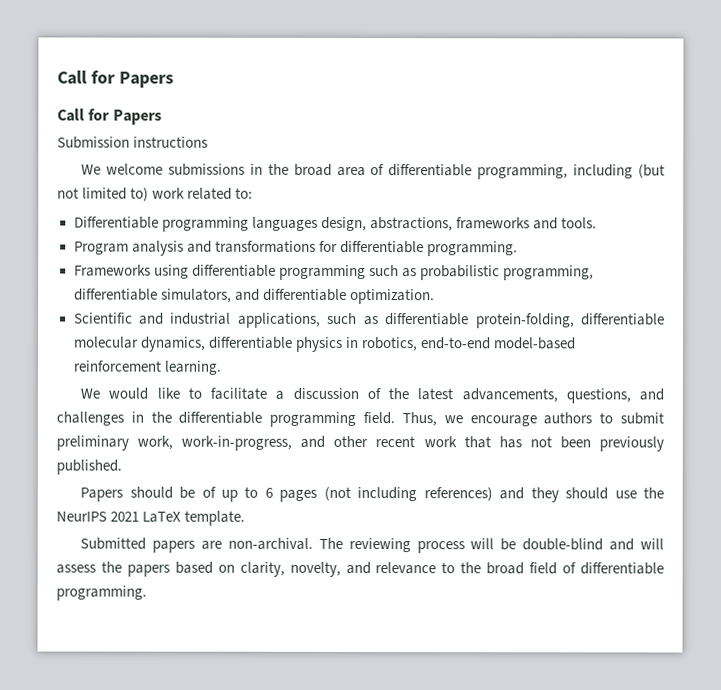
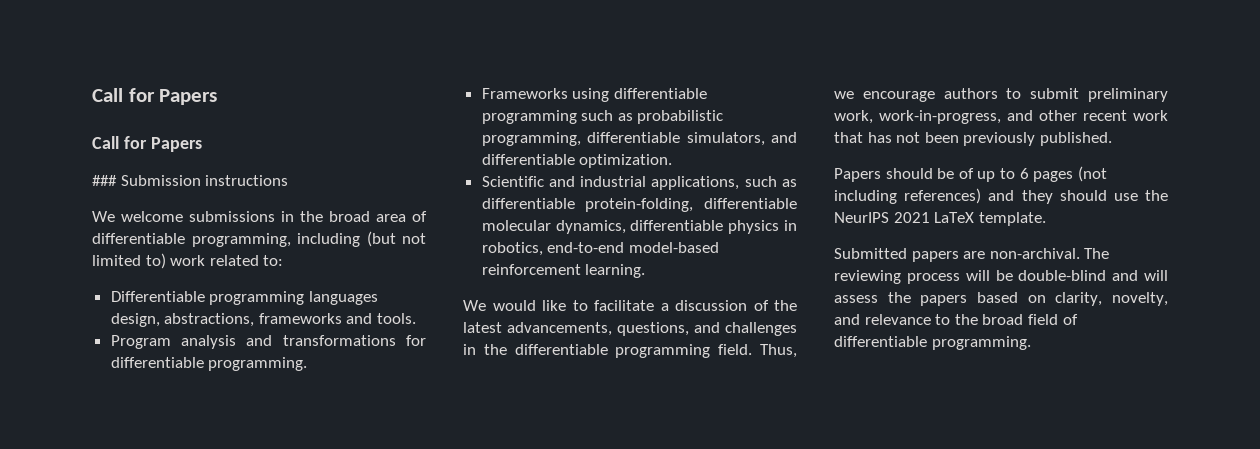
- Submission instructions
+ ### Submission instructions

